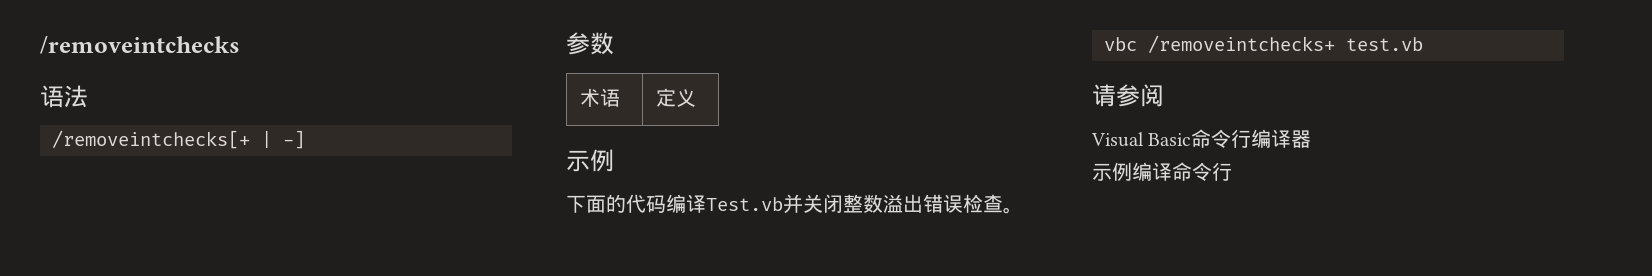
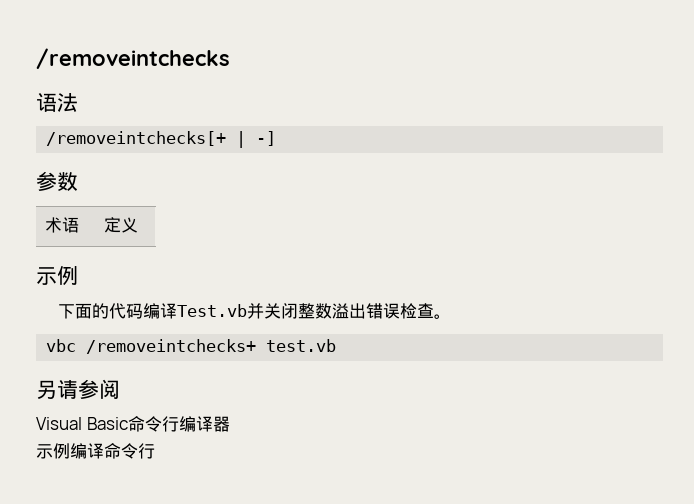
- 请参阅
+ 另请参阅

